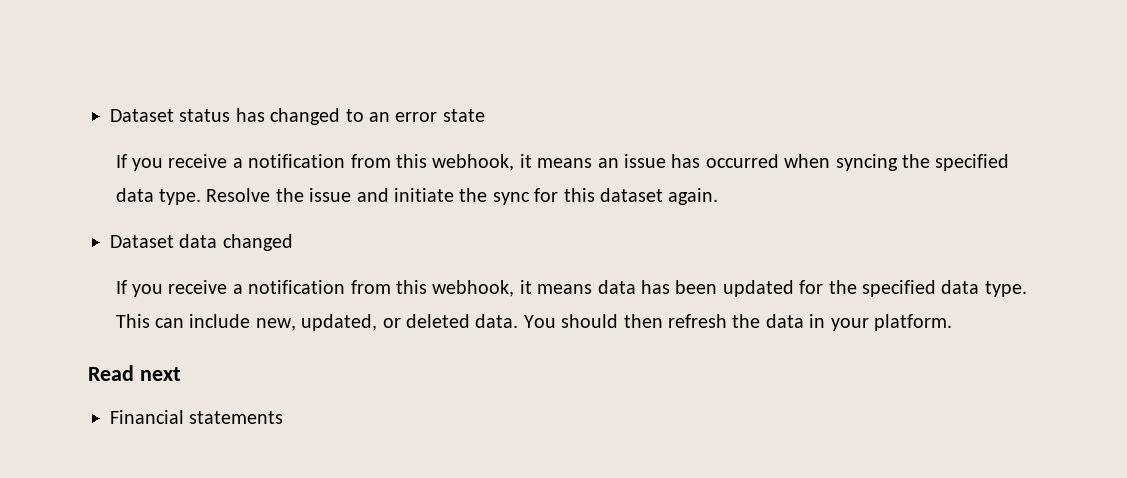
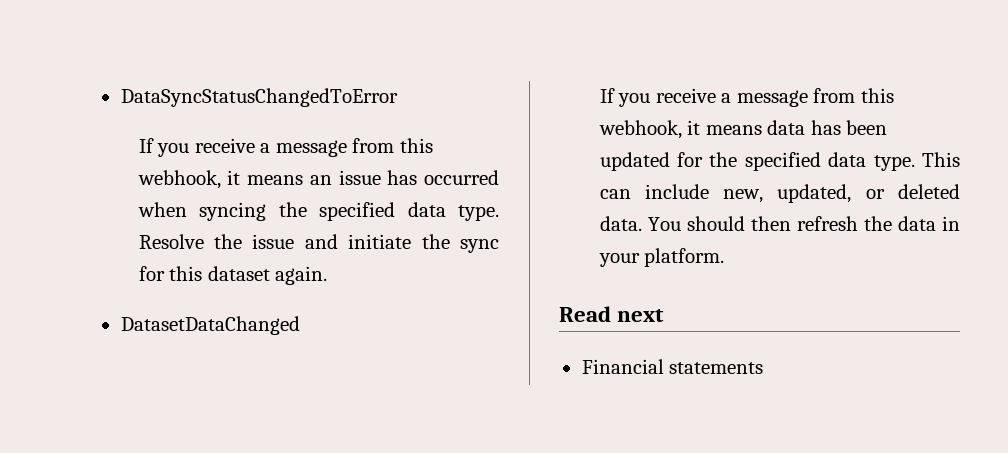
- Dataset status has changed to an error state
- If you receive a notification from this webhook, it means an issue has occurred when syncing the specified data type.
+ DataSyncStatusChangedToError
+ If you receive a message from this webhook, it means an issue has occurred when syncing the specified data type.
- Dataset data changed
- If you receive a notification from this webhook, it means data has been updated for the specified data type.
+ DatasetDataChanged
+ If you receive a message from this webhook, it means data has been updated for the specified data type.

